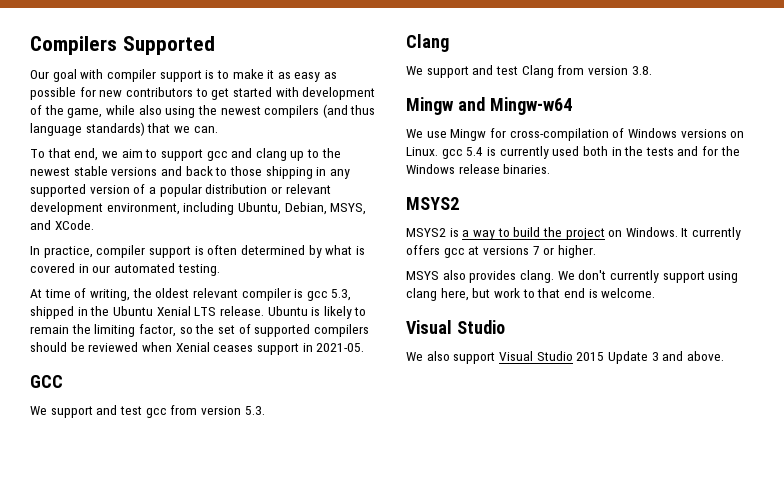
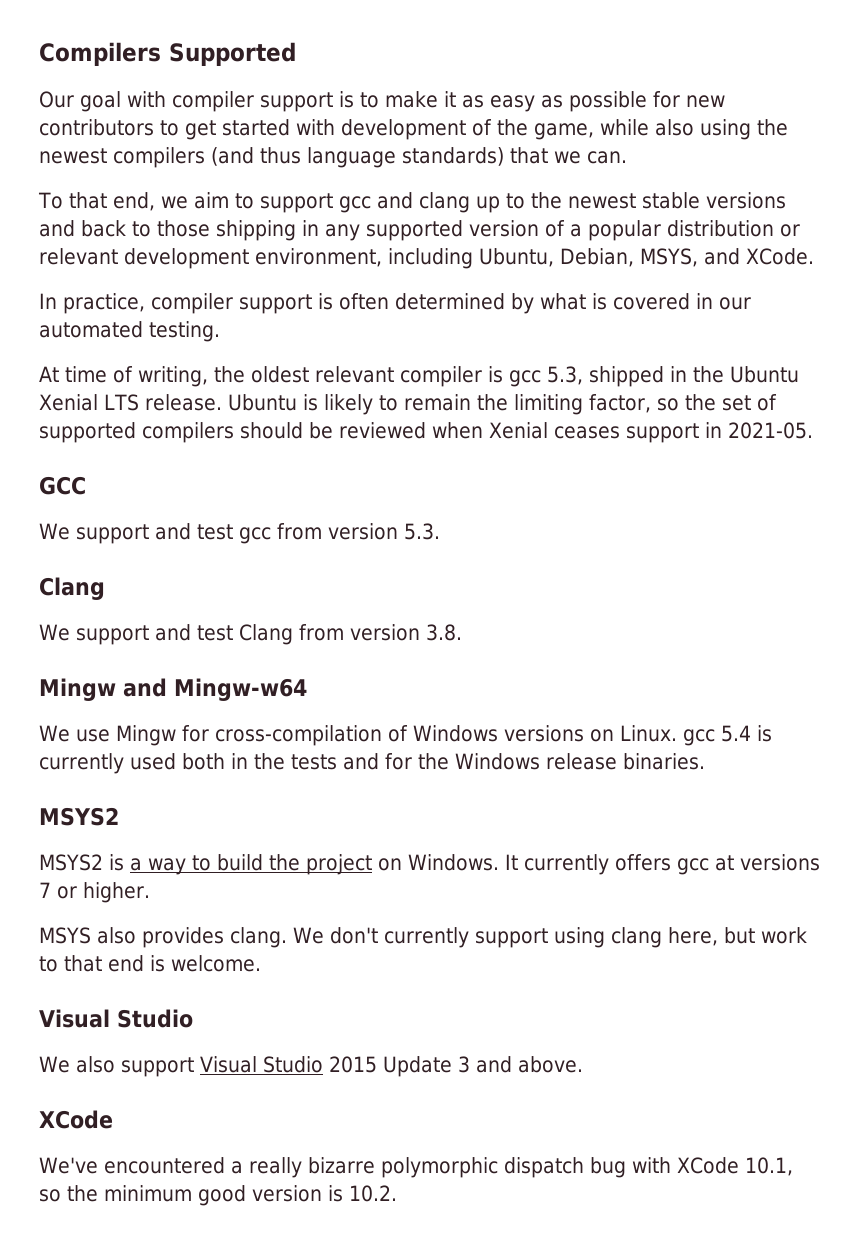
  We also support Visual Studio 2015 Update 3 and above.
+ XCode
+ We've encountered a really bizarre polymorphic dispatch bug with XCode 10.1, so the minimum good version is 10.2.

